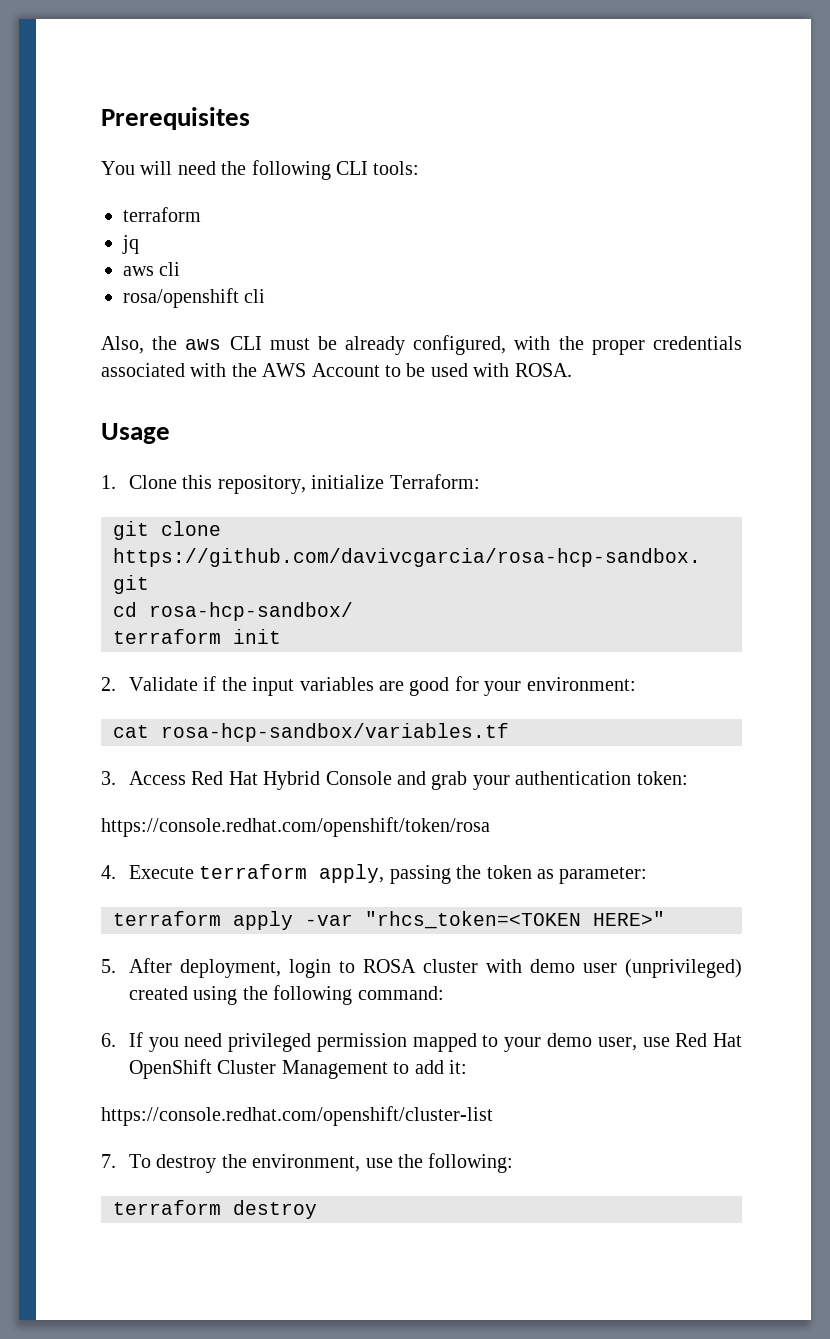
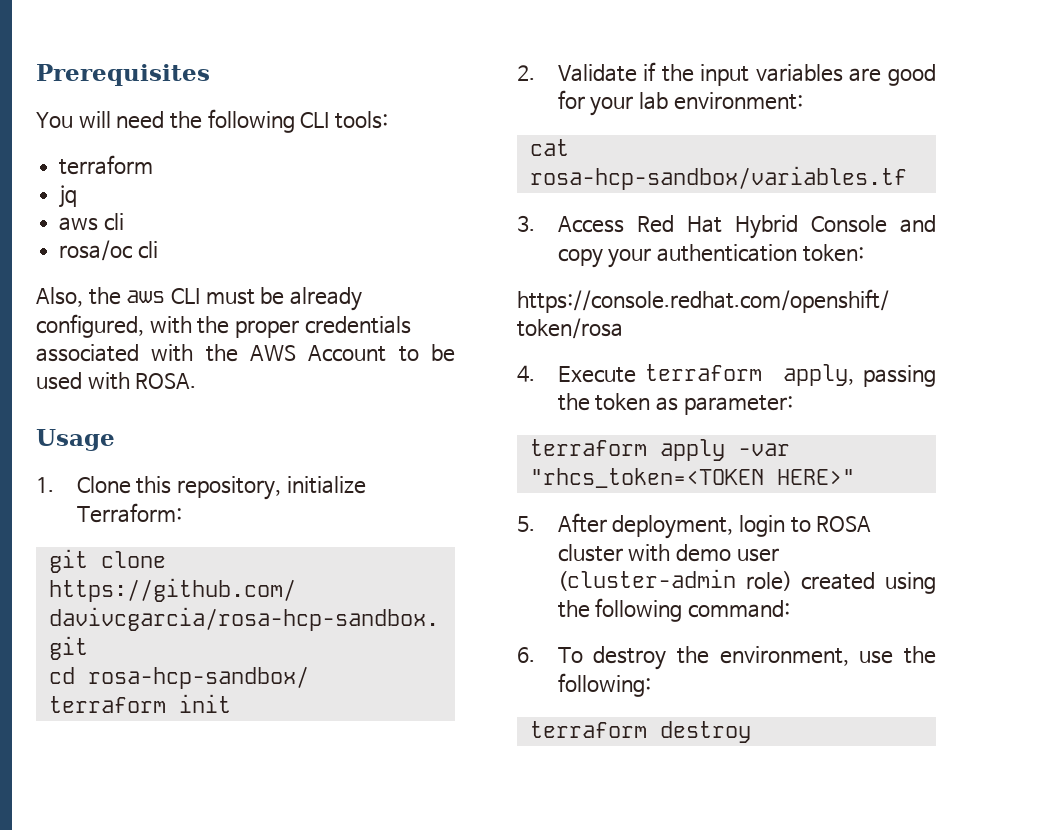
- rosa/openshift cli
+ rosa/oc cli
- 2. Validate if the input variables are good for your environment:
+ 2. Validate if the input variables are good for your lab environment:
- 3. Access Red Hat Hybrid Console and grab your authentication token:
+ 3. Access Red Hat Hybrid Console and copy your authentication token:
- 5. After deployment, login to ROSA cluster with demo user (unprivileged) created using the following command:
+ 5. After deployment, login to ROSA cluster with demo user (cluster-admin role) created using the following command:
- 6. If you need privileged permission mapped to your demo user, use Red Hat OpenShift Cluster Management to add it:
- https://console.redhat.com/openshift/cluster-list
- 7. To destroy the environment, use the following:
+ 6. To destroy the environment, use the following:

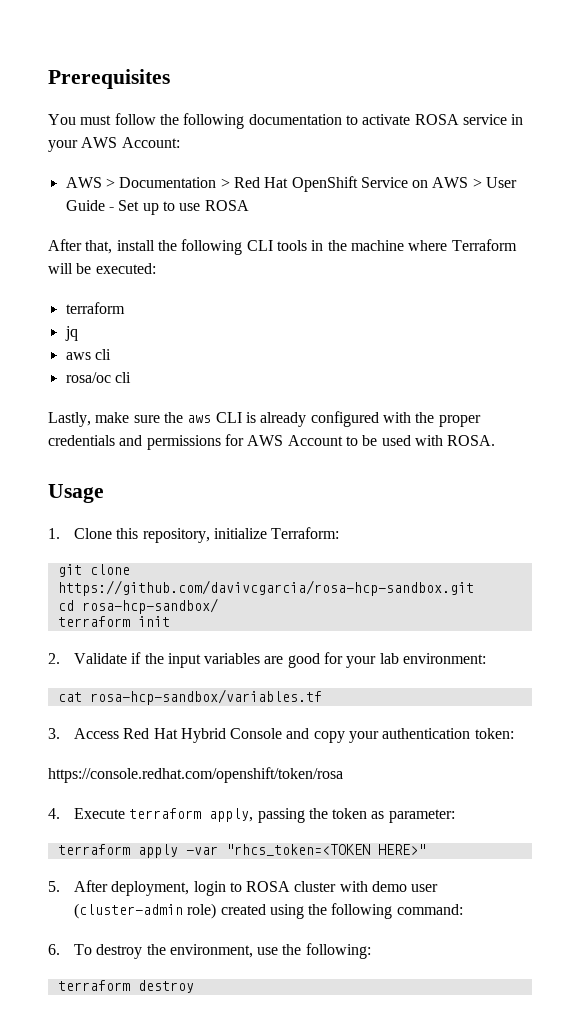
- You will need the following CLI tools:
+ You must follow the following documentation to activate ROSA service in your AWS Account:
+ AWS > Documentation > Red Hat OpenShift Service on AWS > User Guide - Set up to use ROSA
+ After that, install the following CLI tools in the machine where Terraform will be executed:
- Also, the aws CLI must be already configured, with the proper credentials associated with the AWS Account to be used with ROSA.
+ Lastly, make sure the aws CLI is already configured with the proper credentials and permissions for AWS Account to be used with ROSA.

